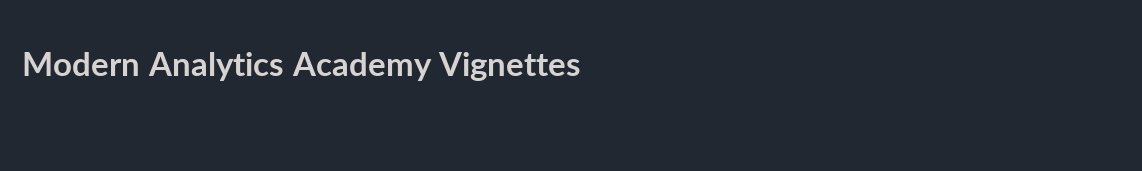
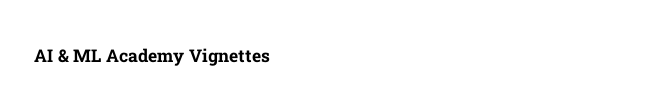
- Modern Analytics Academy Vignettes
+ AI & ML Academy Vignettes

